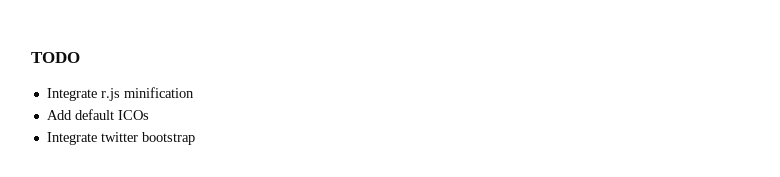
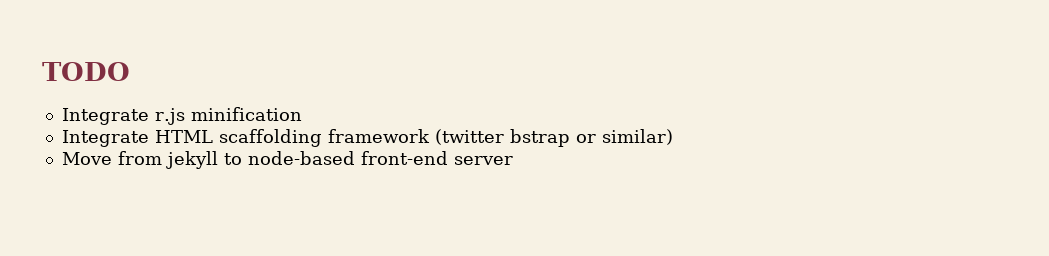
- Add default ICOs
- Integrate twitter bootstrap
+ Integrate HTML scaffolding framework (twitter bstrap or similar)
+ Move from jekyll to node-based front-end server

